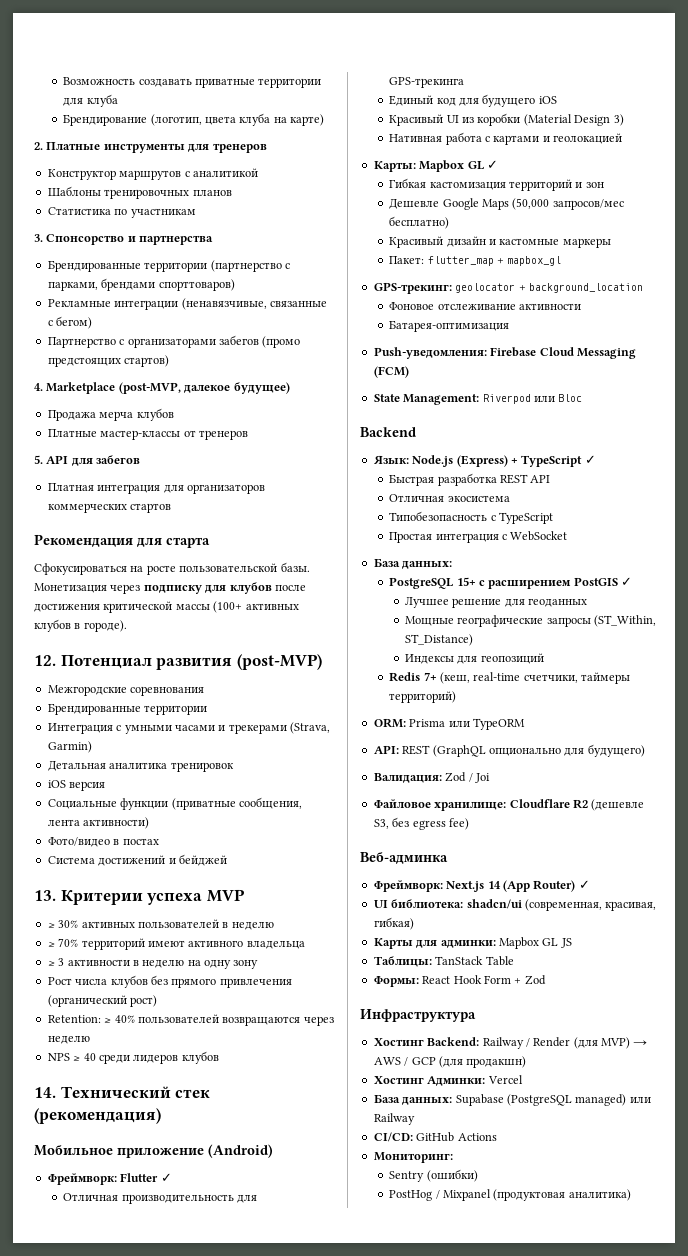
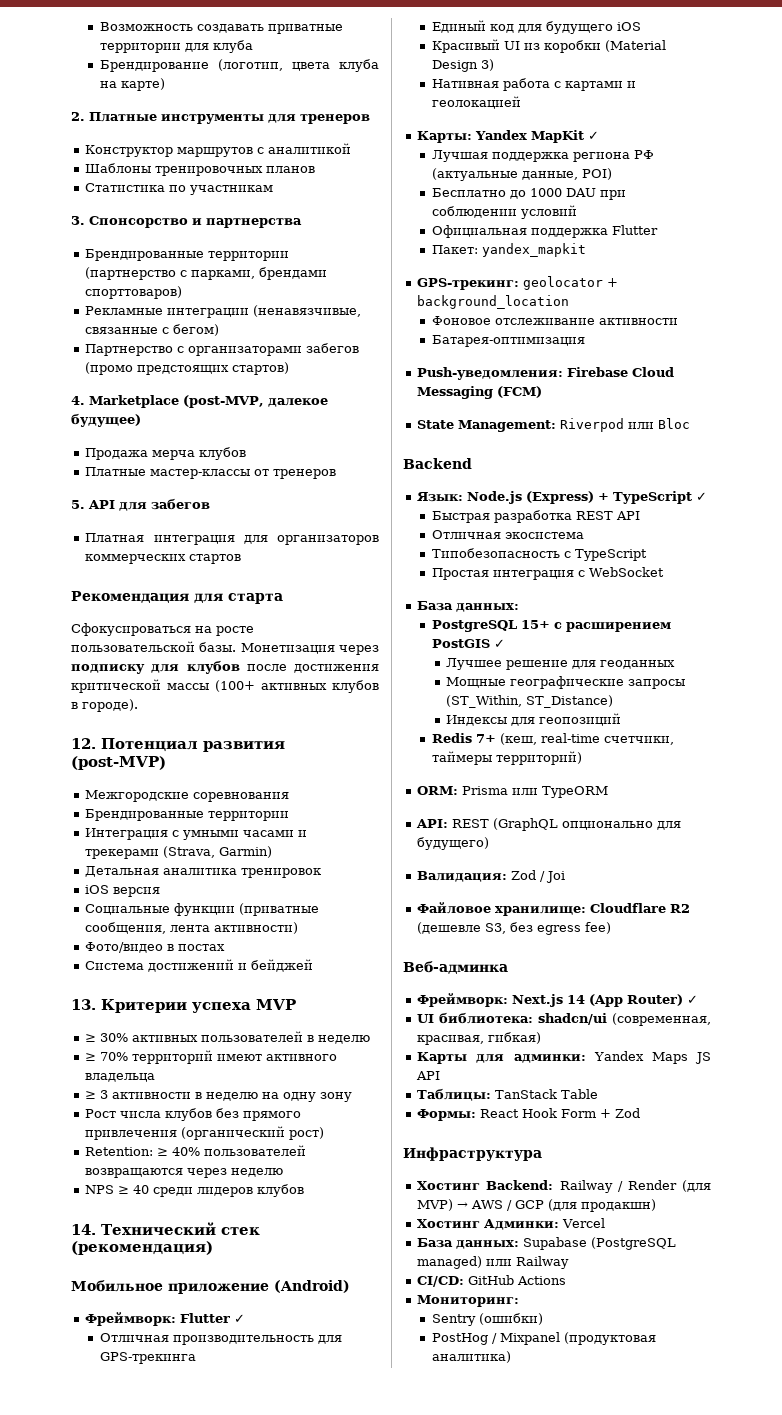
- Карты: Mapbox GL ✓
- Гибкая кастомизация территорий и зон
- Дешевле Google Maps (50,000 запросов/мес бесплатно)
- Красивый дизайн и кастомные маркеры
- Пакет: flutter_map + mapbox_gl
+ Карты: Yandex MapKit ✓
+ Лучшая поддержка региона РФ (актуальные данные, POI)
+ Бесплатно до 1000 DAU при соблюдении условий
+ Официальная поддержка Flutter
+ Пакет: yandex_mapkit
- Карты для админки: Mapbox GL JS
+ Карты для админки: Yandex Maps JS API

